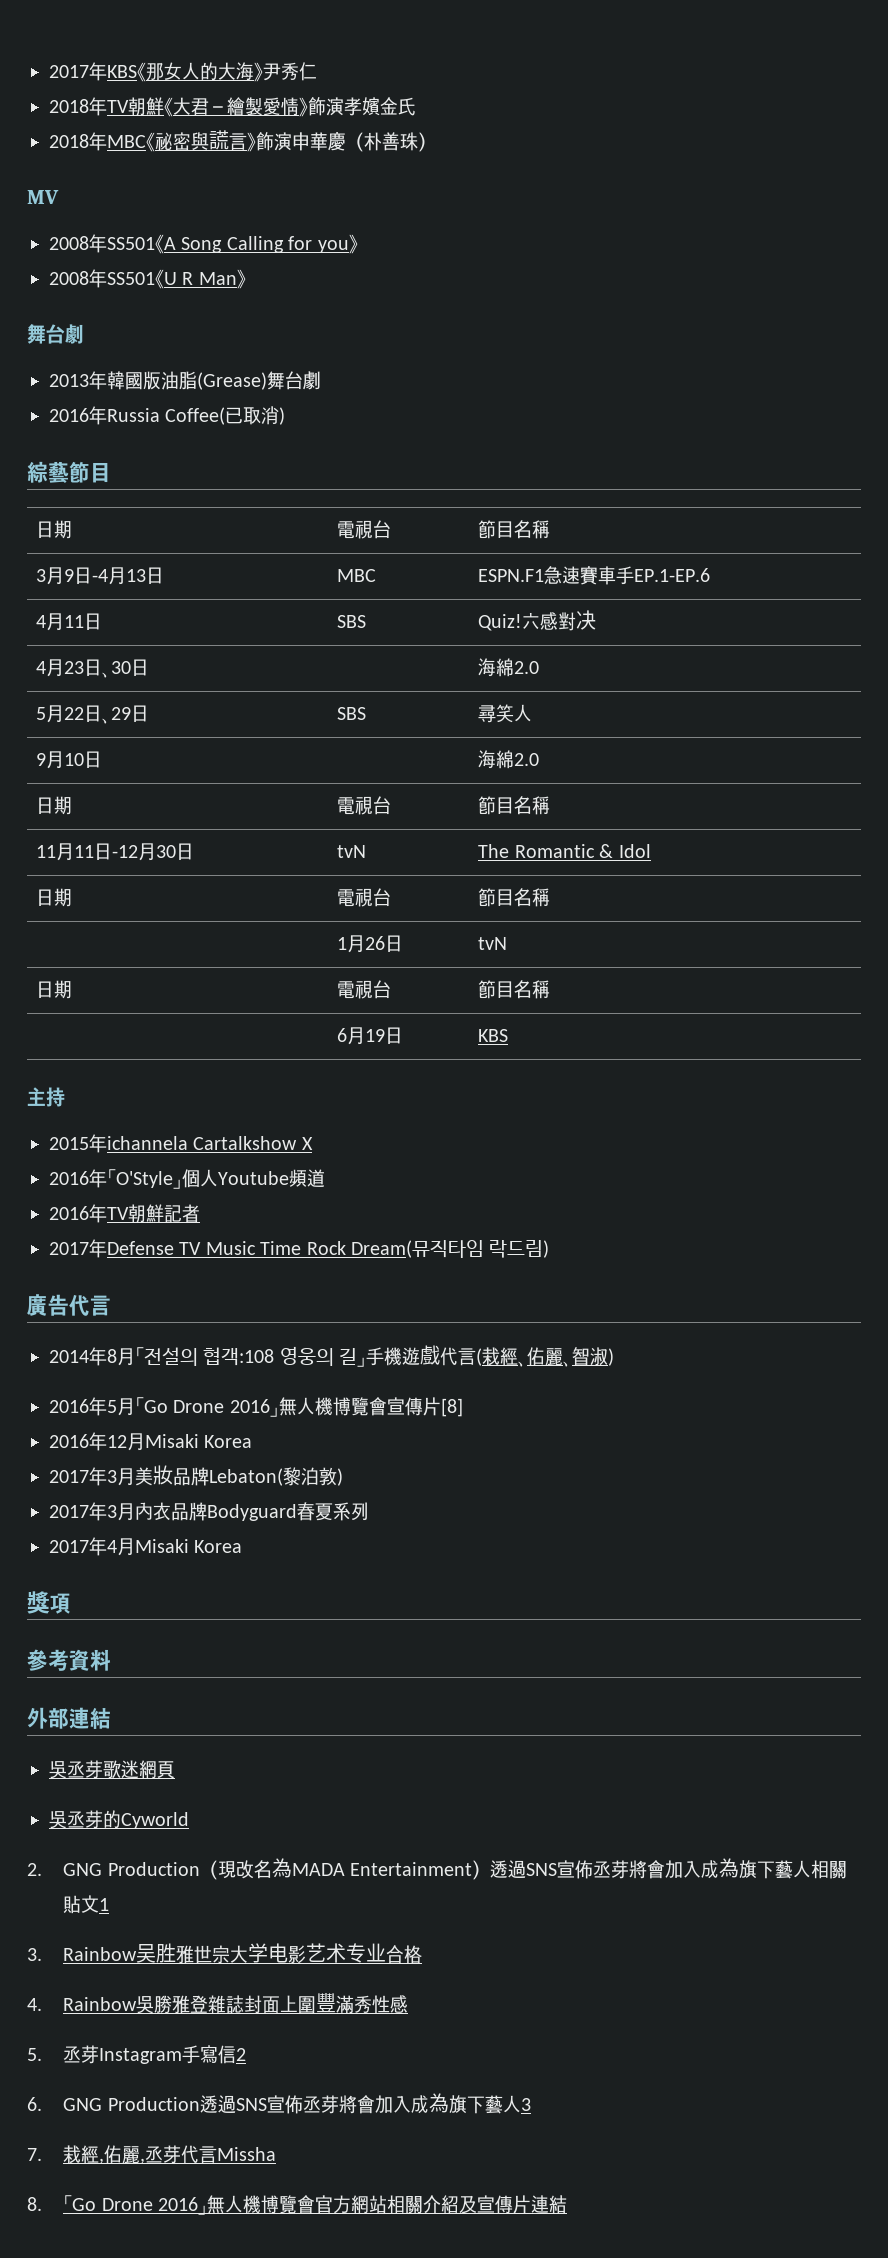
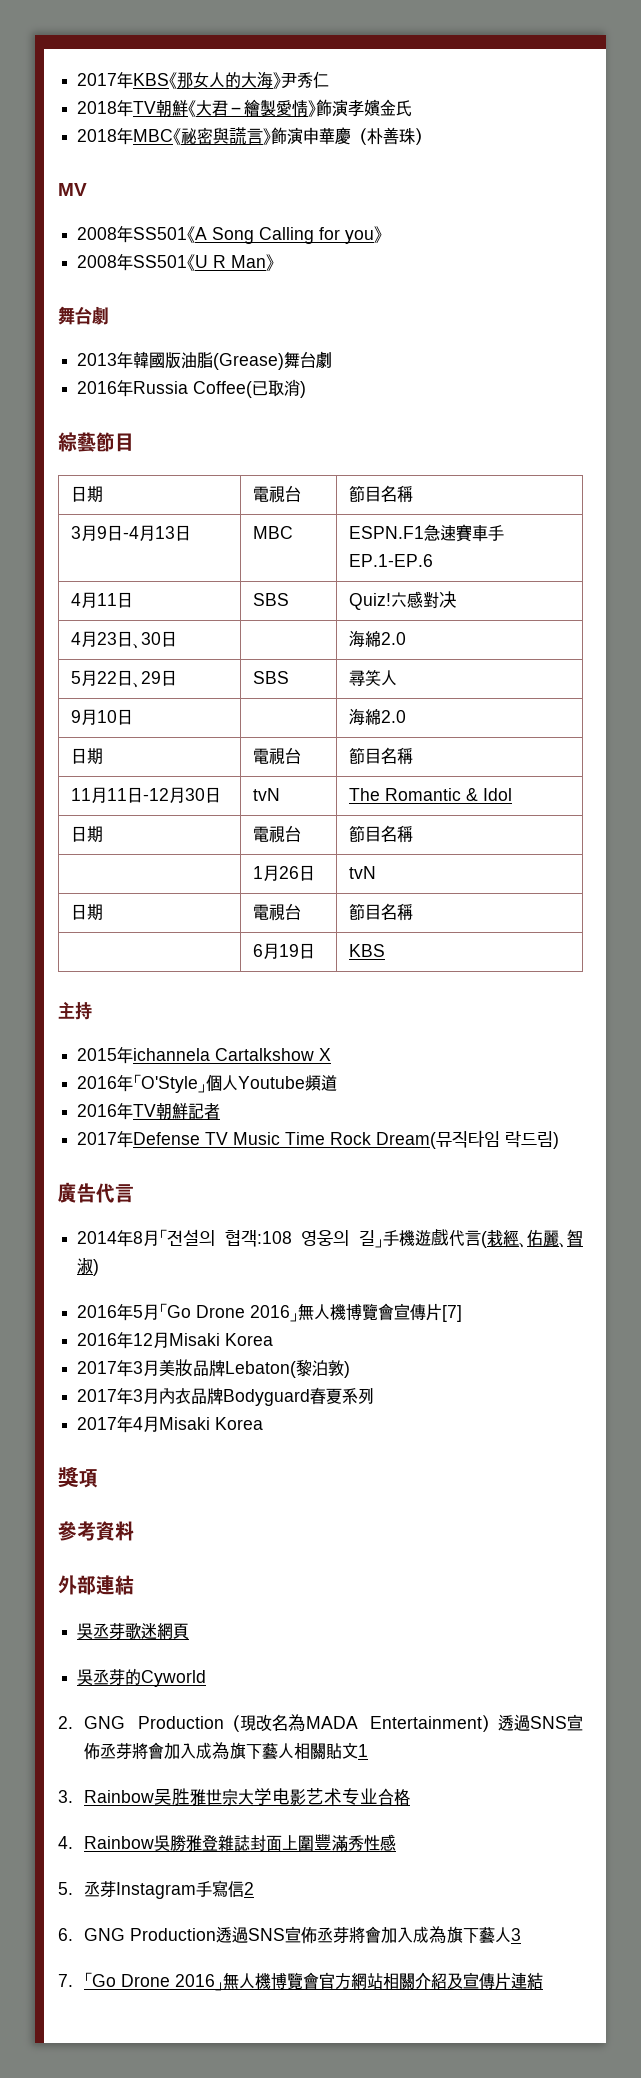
- 2016年5月「Go Drone 2016」無人機博覽會宣傳片[8]
+ 2016年5月「Go Drone 2016」無人機博覽會宣傳片[7]
- 7.栽經,佑麗,丞芽代言Missha
- 8.「Go Drone 2016」無人機博覽會官方網站相關介紹及宣傳片連結
+ 7.「Go Drone 2016」無人機博覽會官方網站相關介紹及宣傳片連結

